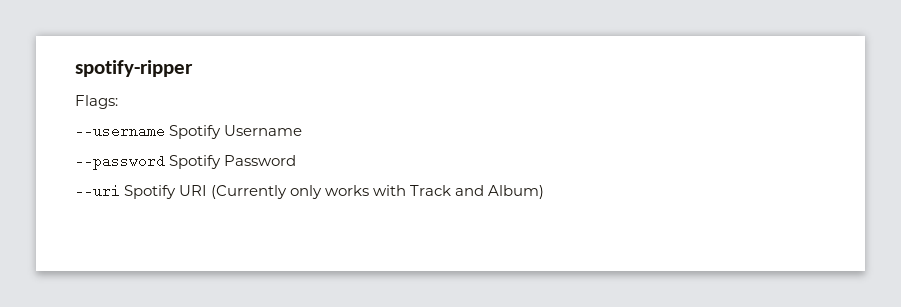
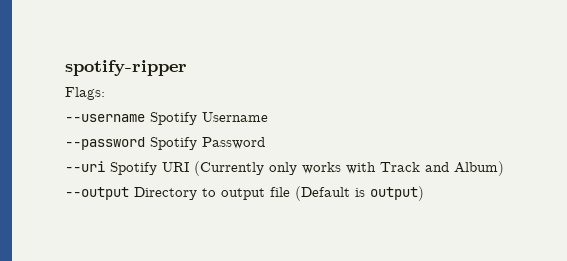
+ --output Directory to output file (Default is output)

